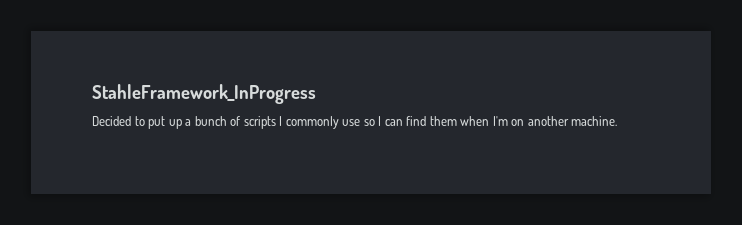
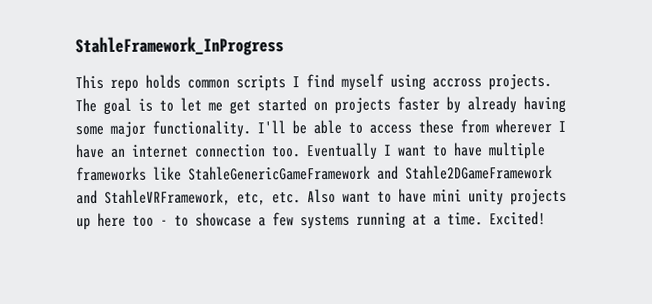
- Decided to put up a bunch of scripts I commonly use so I can find them when I'm on another machine.
+ This repo holds common scripts I find myself using accross projects. The goal is to let me get started on projects faster by already having some major functionality. I'll be able to access these from wherever I have an internet connection too. Eventually I want to have multiple frameworks like StahleGenericGameFramework and Stahle2DGameFramework and StahleVRFramework, etc, etc. Also want to have mini unity projects up here too - to showcase a few systems running at a time. Excited!

